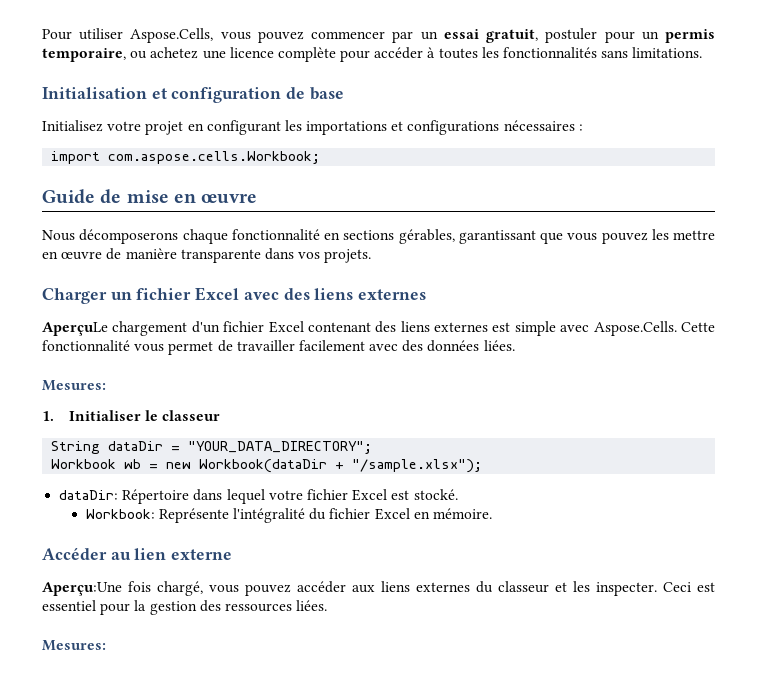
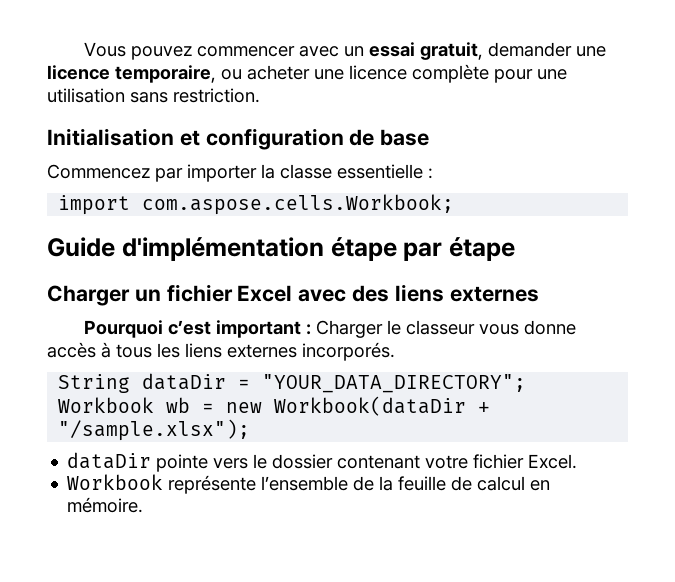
- Pour utiliser Aspose.Cells, vous pouvez commencer par un essai gratuit, postuler pour un permis temporaire, ou achetez une licence complète pour accéder à toutes les fonctionnalités sans limitations.
+ Vous pouvez commencer avec un essai gratuit, demander une licence temporaire, ou acheter une licence complète pour une utilisation sans restriction.
- Initialisez votre projet en configurant les importations et configurations nécessaires :
+ Commencez par importer la classe essentielle :
  import com.aspose.cells.Workbook;
- Guide de mise en œuvre
- Nous décomposerons chaque fonctionnalité en sections gérables, garantissant que vous pouvez les mettre en œuvre de manière transparente dans vos projets.
+ Guide d'implémentation étape par étape
- AperçuLe chargement d'un fichier Excel contenant des liens externes est simple avec Aspose.Cells. Cette fonctionnalité vous permet de travailler facilement avec des données liées.
- Mesures:
- 1. Initialiser le classeur
+ Pourquoi c’est important : Charger le classeur vous donne accès à tous les liens externes incorporés.
- dataDir: Répertoire dans lequel votre fichier Excel est stocké.
- Workbook: Représente l'intégralité du fichier Excel en mémoire.
- Accéder au lien externe
- Aperçu:Une fois chargé, vous pouvez accéder aux liens externes du classeur et les inspecter. Ceci est essentiel pour la gestion des ressources liées.
- Mesures:
+ dataDir pointe vers le dossier contenant votre fichier Excel.
+ Workbook représente l’ensemble de la feuille de calcul en mémoire.

